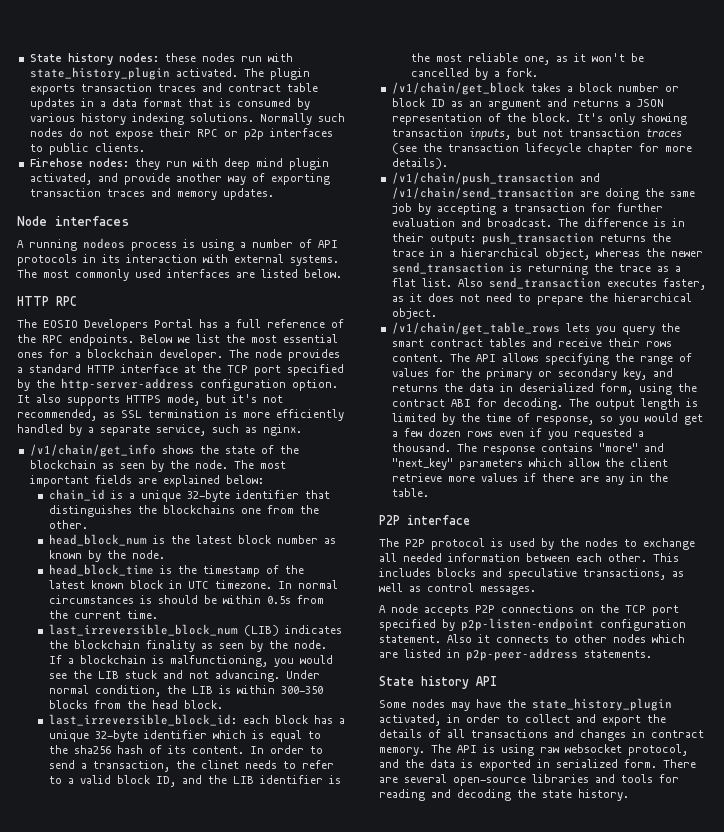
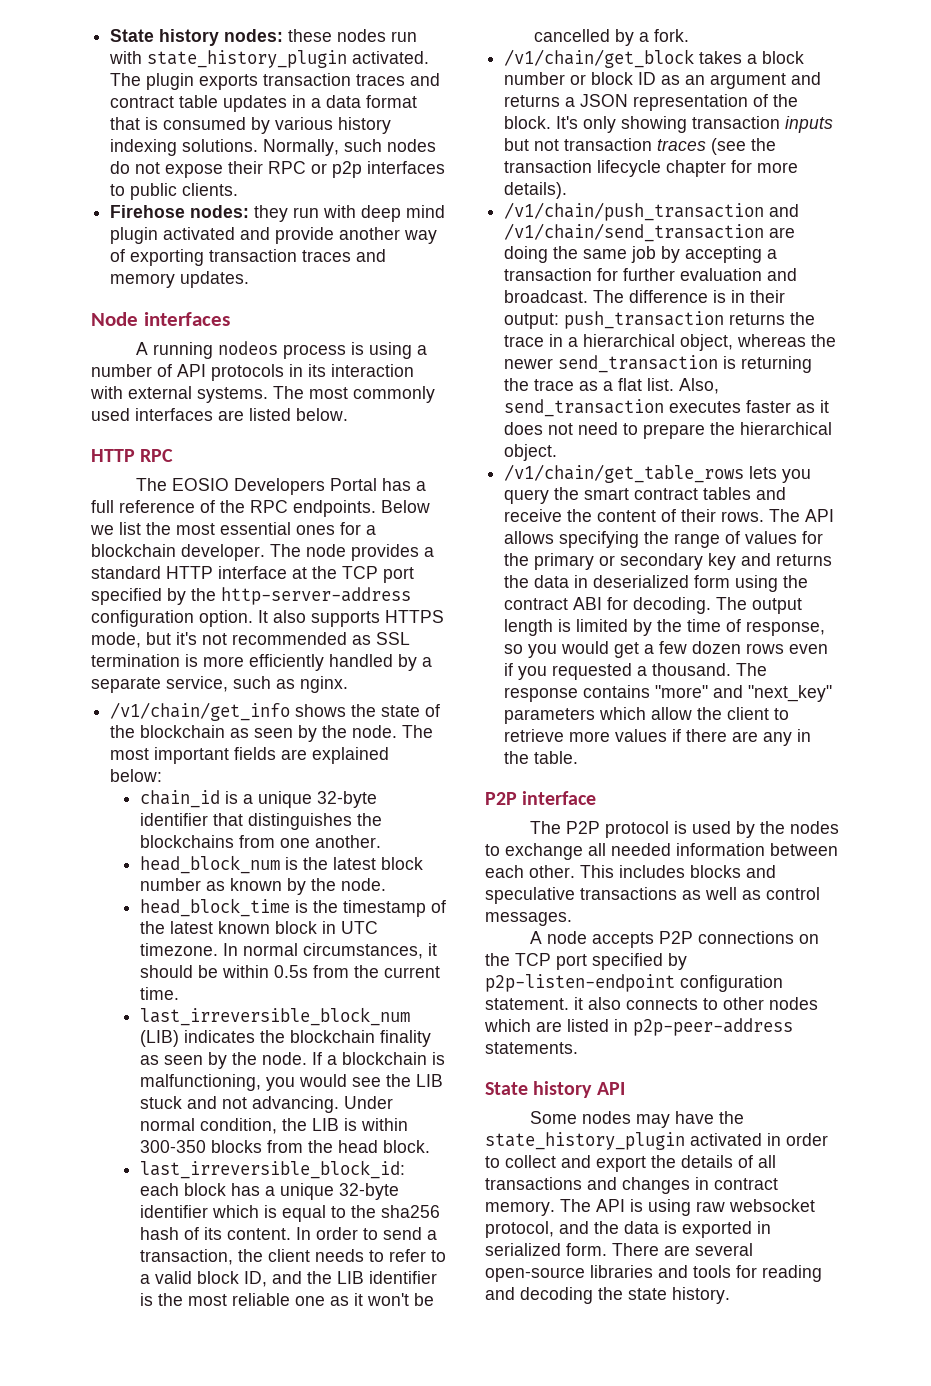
- Normally such nodes do not expose their RPC or p2p interfaces to public clients.
+ Normally, such nodes do not expose their RPC or p2p interfaces to public clients.
- Firehose nodes: they run with deep mind plugin activated, and provide another way of exporting transaction traces and memory updates.
+ Firehose nodes: they run with deep mind plugin activated and provide another way of exporting transaction traces and memory updates.
- It also supports HTTPS mode, but it's not recommended, as SSL termination is more efficiently handled by a separate service, such as nginx.
+ It also supports HTTPS mode, but it's not recommended as SSL termination is more efficiently handled by a separate service, such as nginx.
- chain_id is a unique 32-byte identifier that distinguishes the blockchains one from the other.
+ chain_id is a unique 32-byte identifier that distinguishes the blockchains from one another.
- In normal circumstances is should be within 0.5s from the current time.
+ In normal circumstances, it should be within 0.5s from the current time.
- In order to send a transaction, the clinet needs to refer to a valid block ID, and the LIB identifier is the most reliable one, as it won't be cancelled by a fork.
+ In order to send a transaction, the client needs to refer to a valid block ID, and the LIB identifier is the most reliable one as it won't be cancelled by a fork.
- It's only showing transaction inputs, but not transaction traces (see the transaction lifecycle chapter for more details).
+ It's only showing transaction inputs but not transaction traces (see the transaction lifecycle chapter for more details).
- Also send_transaction executes faster, as it does not need to prepare the hierarchical object.
+ Also, send_transaction executes faster as it does not need to prepare the hierarchical object.
- /v1/chain/get_table_rows lets you query the smart contract tables and receive their rows content.
+ /v1/chain/get_table_rows lets you query the smart contract tables and receive the content of their rows.
- The API allows specifying the range of values for the primary or secondary key, and returns the data in deserialized form, using the contract ABI for decoding.
+ The API allows specifying the range of values for the primary or secondary key and returns the data in deserialized form using the contract ABI for decoding.
- The response contains "more" and "next_key" parameters which allow the client retrieve more values if there are any in the table.
+ The response contains "more" and "next_key" parameters which allow the client to retrieve more values if there are any in the table.
- This includes blocks and speculative transactions, as well as control messages.
+ This includes blocks and speculative transactions as well as control messages.
- A node accepts P2P connections on the TCP port specified by p2p-listen-endpoint configuration statement. Also it connects to other nodes which are listed in p2p-peer-address statements.
+ A node accepts P2P connections on the TCP port specified by p2p-listen-endpoint configuration statement. it also connects to other nodes which are listed in p2p-peer-address statements.
- Some nodes may have the state_history_plugin activated, in order to collect and export the details of all transactions and changes in contract memory.
+ Some nodes may have the state_history_plugin activated in order to collect and export the details of all transactions and changes in contract memory.

